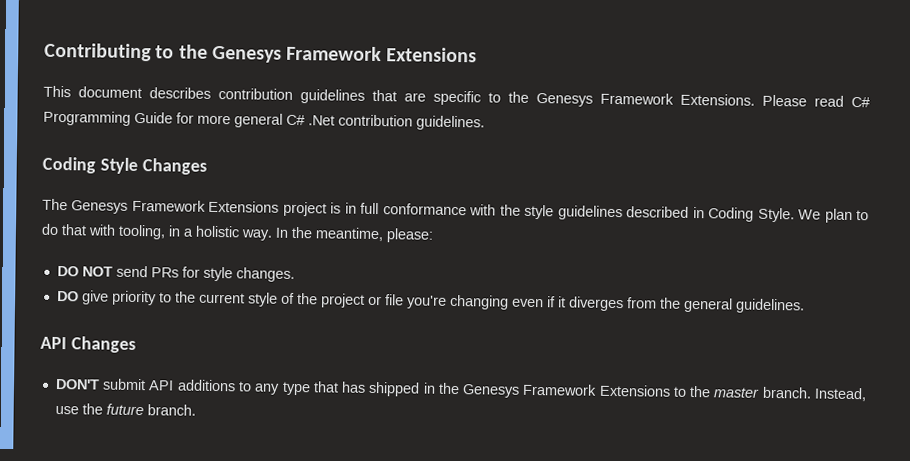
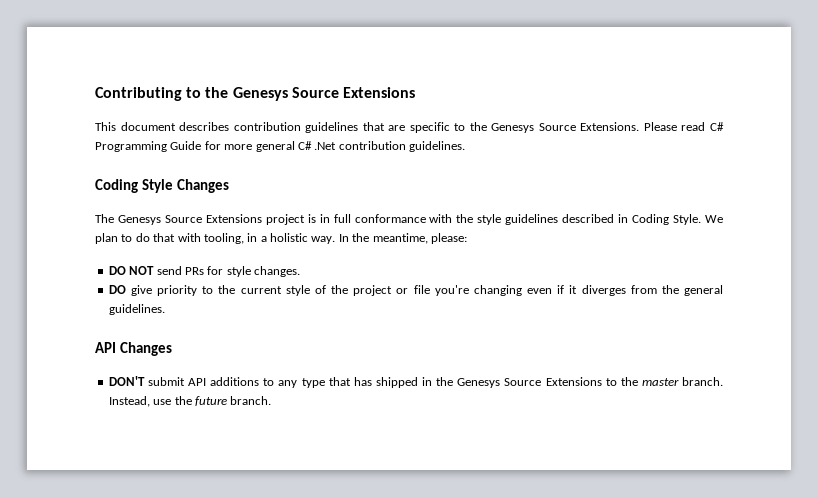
- Contributing to the Genesys Framework Extensions
+ Contributing to the Genesys Source Extensions
- This document describes contribution guidelines that are specific to the Genesys Framework Extensions.
+ This document describes contribution guidelines that are specific to the Genesys Source Extensions.
- The Genesys Framework Extensions project is in full conformance with the style guidelines described in Coding Style.
+ The Genesys Source Extensions project is in full conformance with the style guidelines described in Coding Style.
- DON'T submit API additions to any type that has shipped in the Genesys Framework Extensions to the master branch.
+ DON'T submit API additions to any type that has shipped in the Genesys Source Extensions to the master branch.

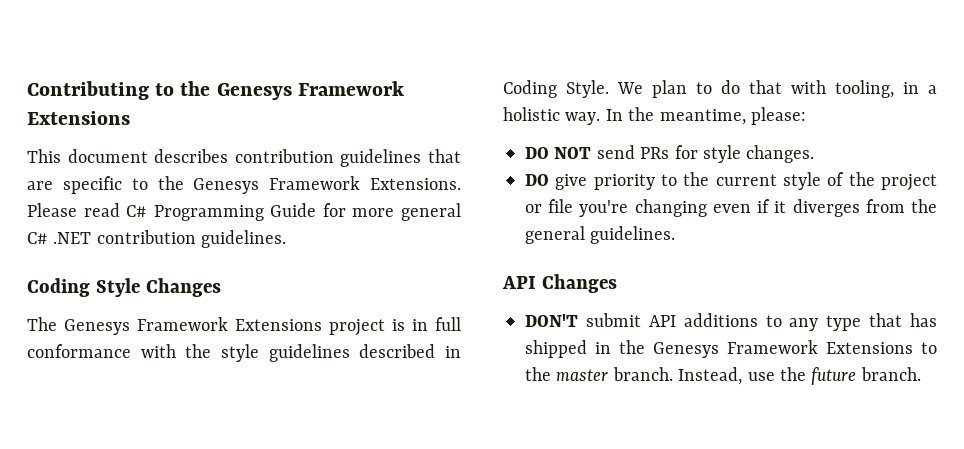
- Contributing to the Genesys Source Extensions
+ Contributing to the Genesys Framework Extensions
- This document describes contribution guidelines that are specific to the Genesys Source Extensions.
+ This document describes contribution guidelines that are specific to the Genesys Framework Extensions.
- Please read C# Programming Guide for more general C# .Net contribution guidelines.
+ Please read C# Programming Guide for more general C# .NET contribution guidelines.
- The Genesys Source Extensions project is in full conformance with the style guidelines described in Coding Style.
+ The Genesys Framework Extensions project is in full conformance with the style guidelines described in Coding Style.
- DON'T submit API additions to any type that has shipped in the Genesys Source Extensions to the master branch.
+ DON'T submit API additions to any type that has shipped in the Genesys Framework Extensions to the master branch.

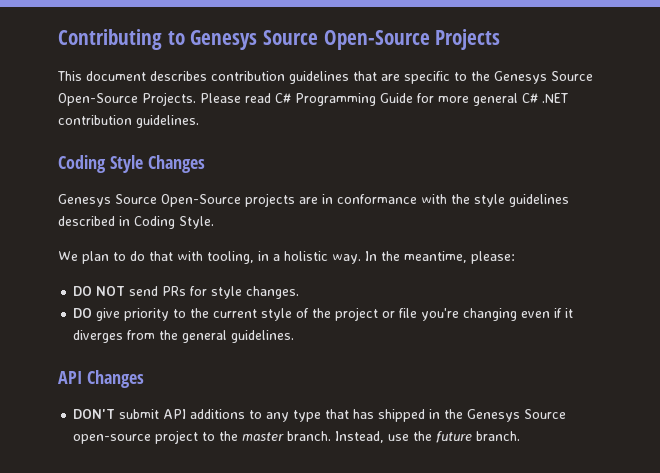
- Contributing to the Genesys Framework Extensions
+ Contributing to Genesys Source Open-Source Projects
- This document describes contribution guidelines that are specific to the Genesys Framework Extensions.
+ This document describes contribution guidelines that are specific to the Genesys Source Open-Source Projects.
- The Genesys Framework Extensions project is in full conformance with the style guidelines described in Coding Style. We plan to do that with tooling, in a holistic way.
+ Genesys Source Open-Source projects are in conformance with the style guidelines described in Coding Style.
+ We plan to do that with tooling, in a holistic way.
- DON'T submit API additions to any type that has shipped in the Genesys Framework Extensions to the master branch.
+ DON'T submit API additions to any type that has shipped in the Genesys Source open-source project to the master branch.

